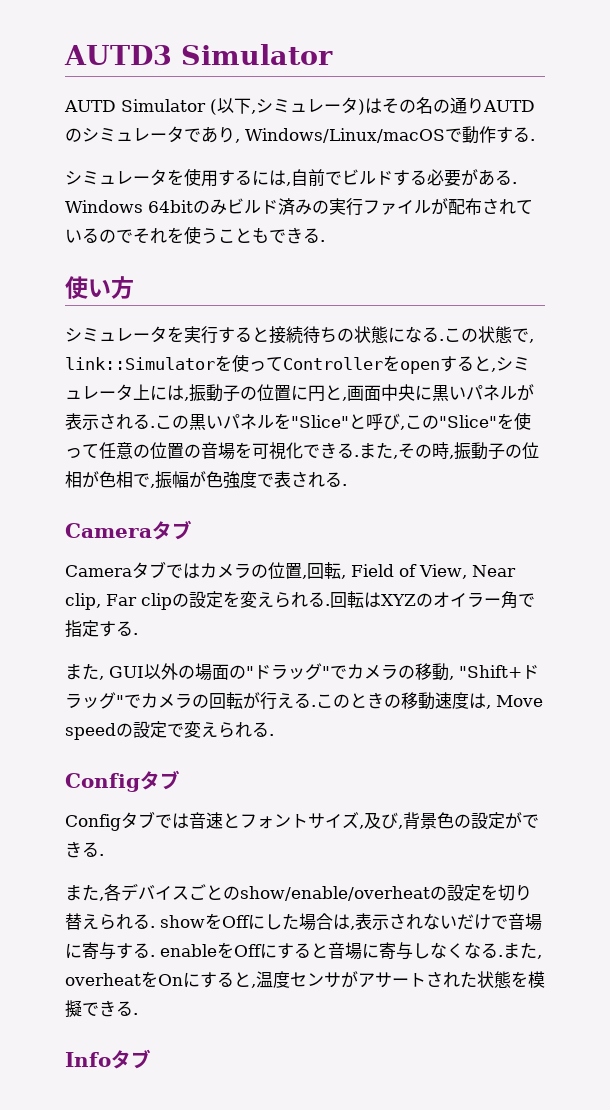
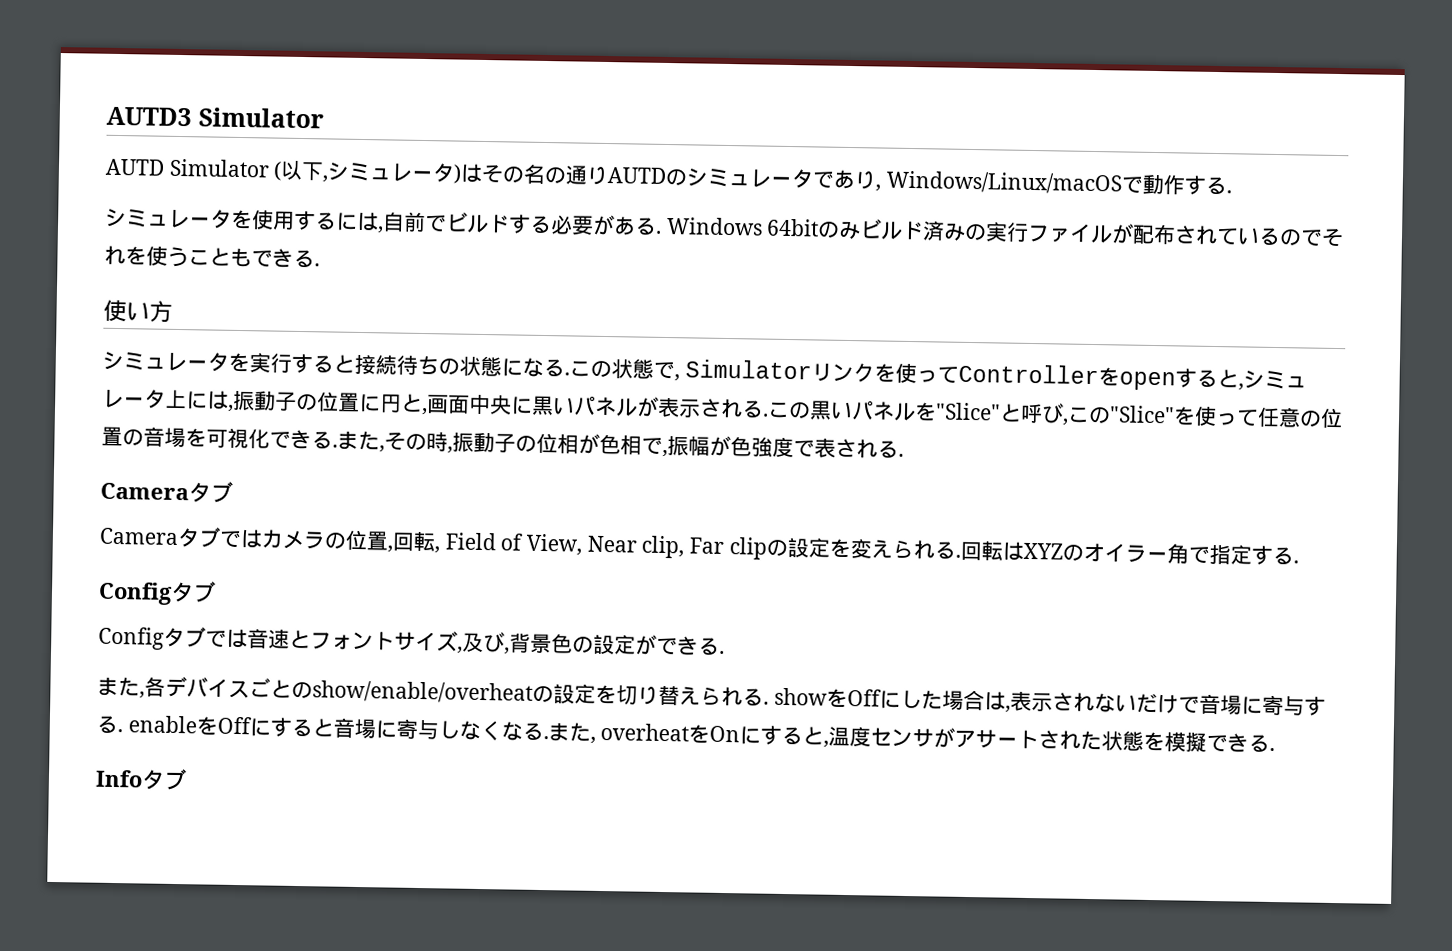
- この状態で, link::Simulatorを使ってControllerをopenすると,シミュレータ上には,振動子の位置に円と,画面中央に黒いパネルが表示される.
+ この状態で, Simulatorリンクを使ってControllerをopenすると,シミュレータ上には,振動子の位置に円と,画面中央に黒いパネルが表示される.
- また, GUI以外の場面の"ドラッグ"でカメラの移動, "Shift+ドラッグ"でカメラの回転が行える.このときの移動速度は, Move speedの設定で変えられる.

